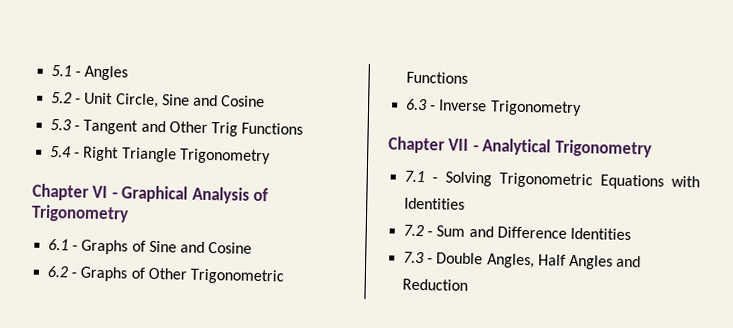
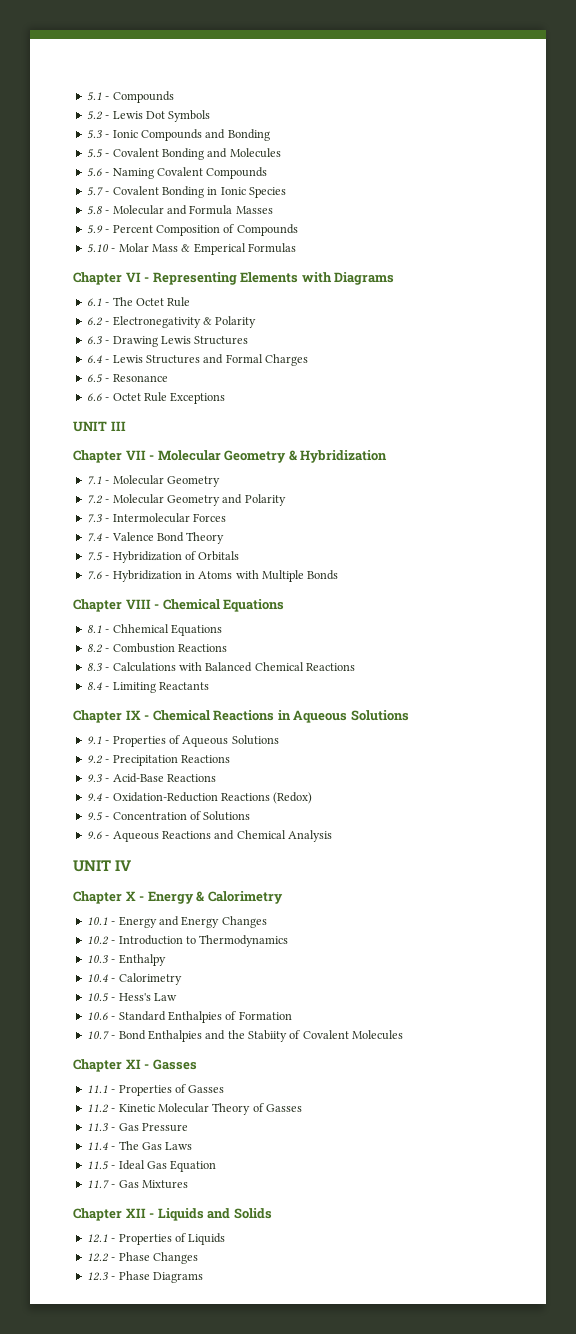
- 5.1 - Angles
+ 5.1 - Compounds
- 5.2 - Unit Circle, Sine and Cosine
- 5.3 - Tangent and Other Trig Functions
- 5.4 - Right Triangle Trigonometry
- Chapter VI - Graphical Analysis of Trigonometry
- 6.1 - Graphs of Sine and Cosine
- 6.2 - Graphs of Other Trigonometric Functions
- 6.3 - Inverse Trigonometry
- Chapter VII - Analytical Trigonometry
- 7.1 - Solving Trigonometric Equations with Identities
- 7.2 - Sum and Difference Identities
- 7.3 - Double Angles, Half Angles and Reduction
+ 5.2 - Lewis Dot Symbols
+ 5.3 - Ionic Compounds and Bonding
+ 5.5 - Covalent Bonding and Molecules
+ 5.6 - Naming Covalent Compounds
+ 5.7 - Covalent Bonding in Ionic Species
+ 5.8 - Molecular and Formula Masses
+ 5.9 - Percent Composition of Compounds
+ 5.10 - Molar Mass & Emperical Formulas
+ Chapter VI - Representing Elements with Diagrams
+ 6.1 - The Octet Rule
+ 6.2 - Electronegativity & Polarity
+ 6.3 - Drawing Lewis Structures
+ 6.4 - Lewis Structures and Formal Charges
+ 6.5 - Resonance
+ 6.6 - Octet Rule Exceptions
+ UNIT III
+ Chapter VII - Molecular Geometry & Hybridization
+ 7.1 - Molecular Geometry
+ 7.2 - Molecular Geometry and Polarity
+ 7.3 - Intermolecular Forces
+ 7.4 - Valence Bond Theory
+ 7.5 - Hybridization of Orbitals
+ 7.6 - Hybridization in Atoms with Multiple Bonds
+ Chapter VIII - Chemical Equations
+ 8.1 - Chhemical Equations
+ 8.2 - Combustion Reactions
+ 8.3 - Calculations with Balanced Chemical Reactions
+ 8.4 - Limiting Reactants
+ Chapter IX - Chemical Reactions in Aqueous Solutions
+ 9.1 - Properties of Aqueous Solutions
+ 9.2 - Precipitation Reactions
+ 9.3 - Acid-Base Reactions
+ 9.4 - Oxidation-Reduction Reactions (Redox)
+ 9.5 - Concentration of Solutions
+ 9.6 - Aqueous Reactions and Chemical Analysis
+ UNIT IV
+ Chapter X - Energy & Calorimetry
+ 10.1 - Energy and Energy Changes
+ 10.2 - Introduction to Thermodynamics
+ 10.3 - Enthalpy
+ 10.4 - Calorimetry
+ 10.5 - Hess's Law
+ 10.6 - Standard Enthalpies of Formation
+ 10.7 - Bond Enthalpies and the Stabiity of Covalent Molecules
+ Chapter XI - Gasses
+ 11.1 - Properties of Gasses
+ 11.2 - Kinetic Molecular Theory of Gasses
+ 11.3 - Gas Pressure
+ 11.4 - The Gas Laws
+ 11.5 - Ideal Gas Equation
+ 11.7 - Gas Mixtures
+ Chapter XII - Liquids and Solids
+ 12.1 - Properties of Liquids
+ 12.2 - Phase Changes
+ 12.3 - Phase Diagrams

